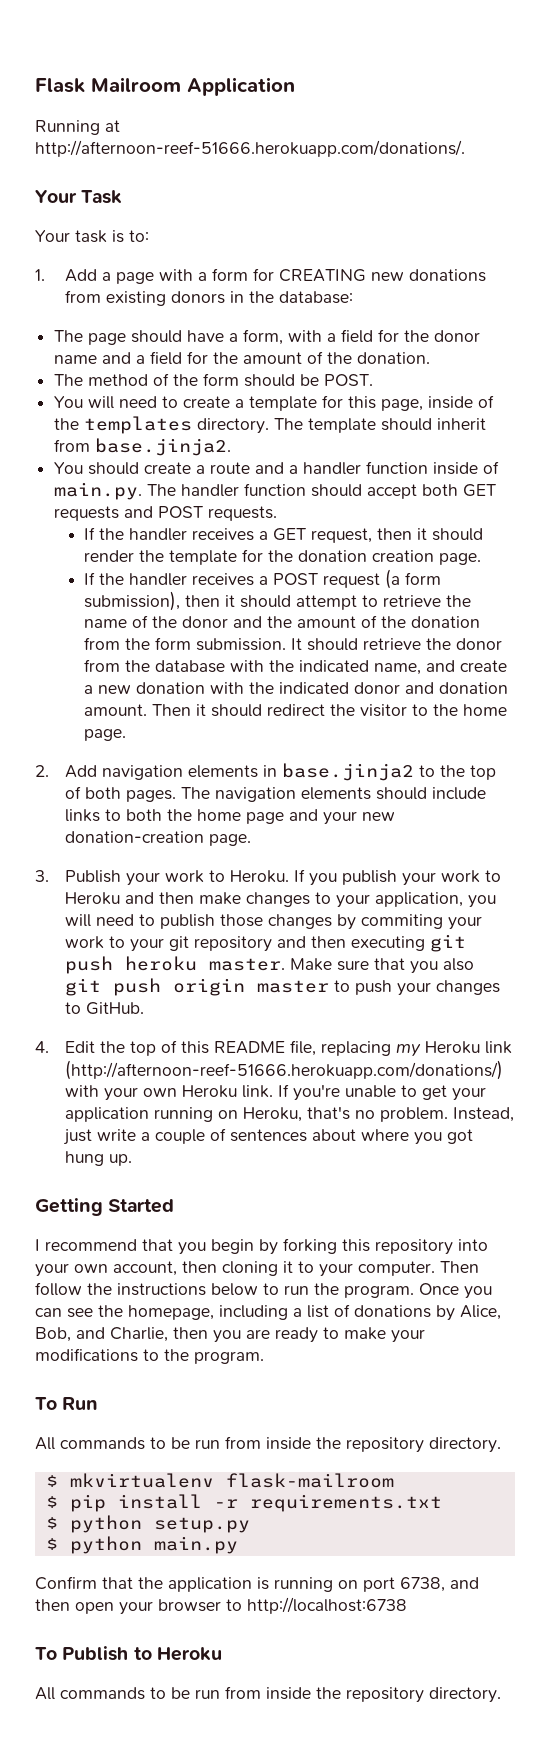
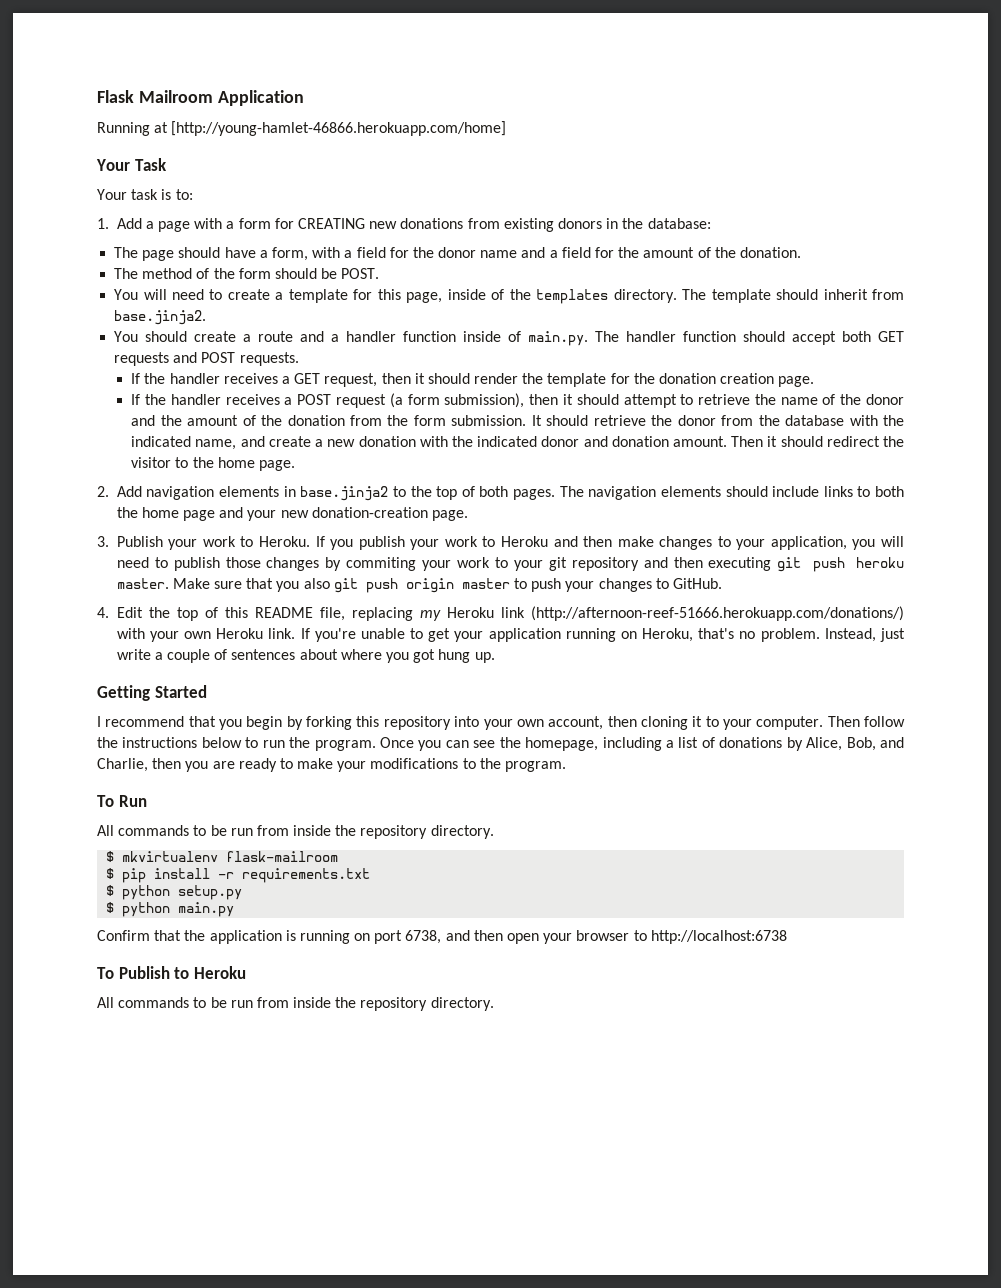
- Running at http://afternoon-reef-51666.herokuapp.com/donations/.
+ Running at [http://young-hamlet-46866.herokuapp.com/home]

